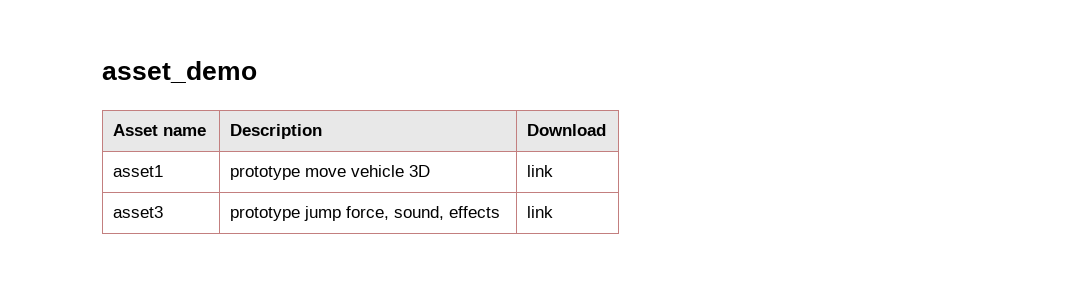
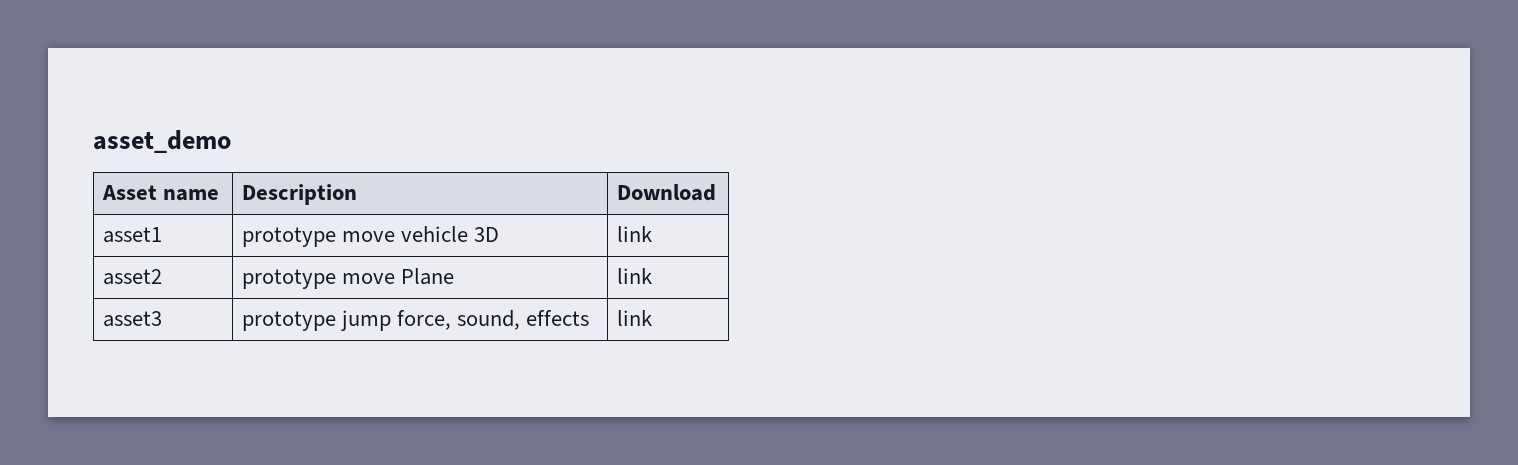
+ asset2 | prototype move Plane | link

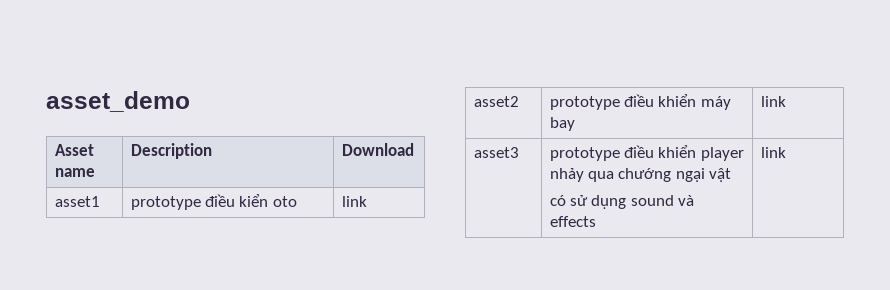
- asset1 | prototype move vehicle 3D | link
+ asset1 | prototype điều kiển oto | link
- asset2 | prototype move Plane | link
+ asset2 | prototype điều khiển máy bay | link
- asset3 | prototype jump force, sound, effects | link
+ asset3 | prototype điều khiển player nhảy qua chướng ngại vật
+ có sử dụng sound và effects | link

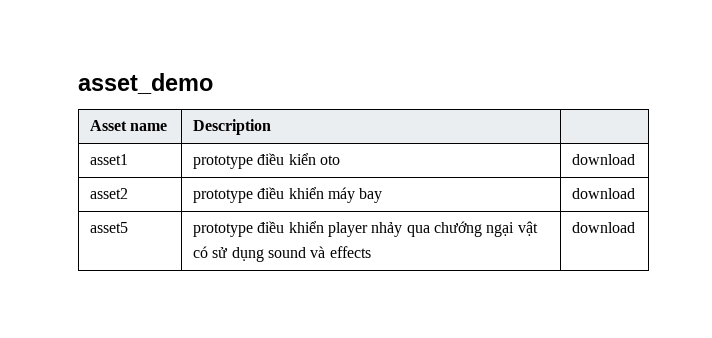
- Asset name | Description | Download
+ Asset name | Description |
- asset1 | prototype điều kiển oto | link
+ asset1 | prototype điều kiển oto | download
- asset2 | prototype điều khiển máy bay | link
- asset3 | prototype điều khiển player nhảy qua chướng ngại vật
- có sử dụng sound và effects | link
+ asset2 | prototype điều khiển máy bay | download
+ asset5 | prototype điều khiển player nhảy qua chướng ngại vật
+ có sử dụng sound và effects | download

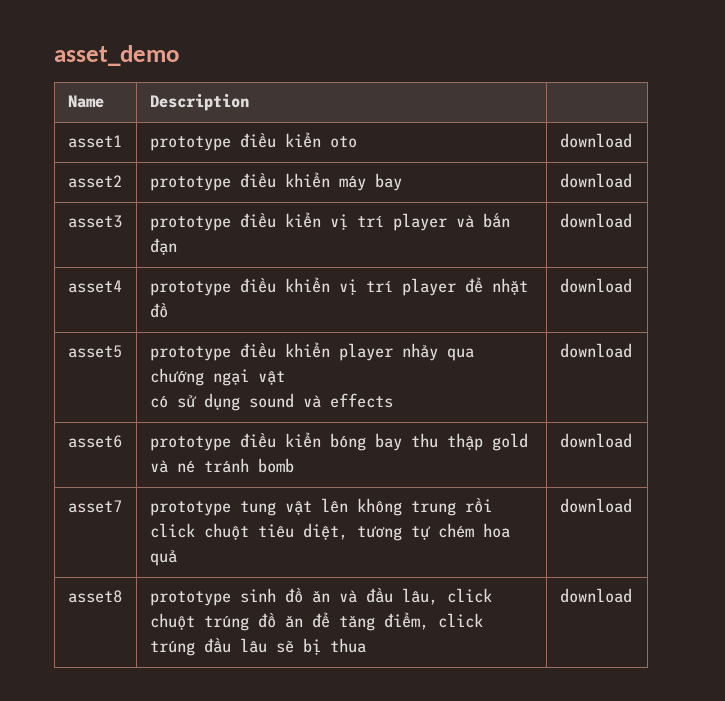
- Asset name | Description |
+ Name | Description |
+ asset3 | prototype điều kiển vị trí player và bắn đạn | download
+ asset4 | prototype điều khiển vị trí player để nhặt đồ | download
+ asset6 | prototype điều kiển bóng bay thu thập gold và né tránh bomb | download
+ asset7 | prototype tung vật lên không trung rồi click chuột tiêu diệt, tương tự chém hoa quả | download
+ asset8 | prototype sinh đồ ăn và đầu lâu, click chuột trúng đồ ăn để tăng điểm, click trúng đầu lâu sẽ bị thua | download

